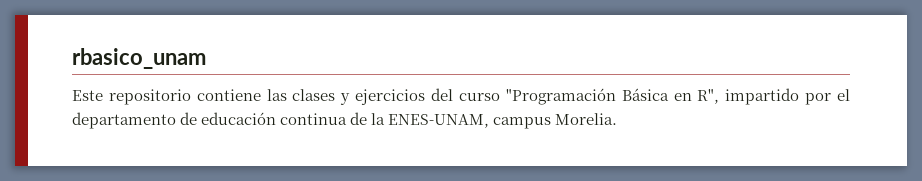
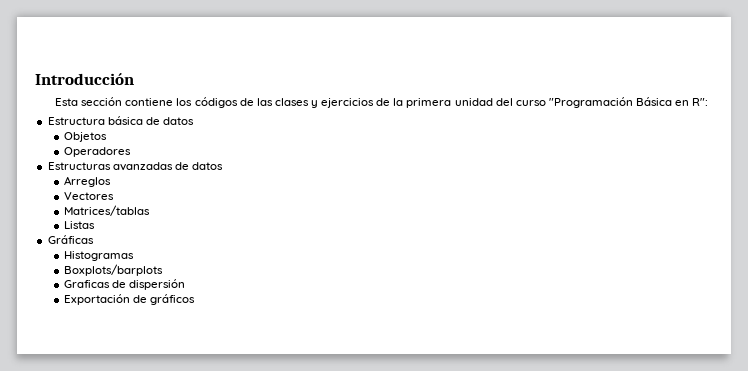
- rbasico_unam
- Este repositorio contiene las clases y ejercicios del curso "Programación Básica en R", impartido por el departamento de educación continua de la ENES-UNAM, campus Morelia.
+ Introducción
+ Esta sección contiene los códigos de las clases y ejercicios de la primera unidad del curso "Programación Básica en R":
+ Estructura básica de datos
+ Objetos
+ Operadores
+ Estructuras avanzadas de datos
+ Arreglos
+ Vectores
+ Matrices/tablas
+ Listas
+ Gráficas
+ Histogramas
+ Boxplots/barplots
+ Graficas de dispersión
+ Exportación de gráficos

